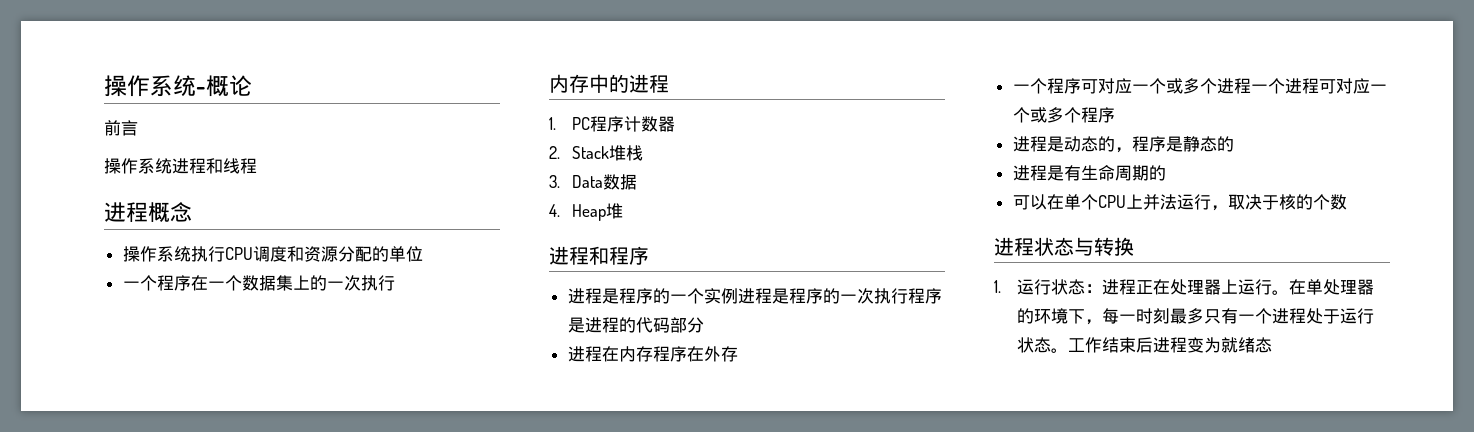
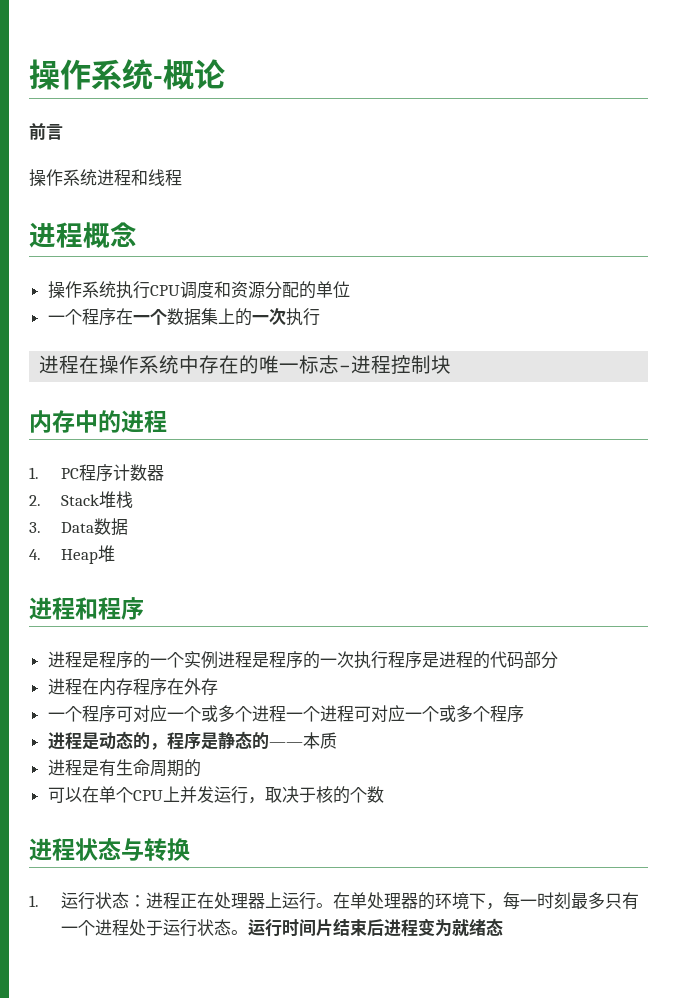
+ 进程在操作系统中存在的唯一标志-进程控制块
- 进程是动态的，程序是静态的
+ 进程是动态的，程序是静态的——本质
- 可以在单个CPU上并法运行，取决于核的个数
+ 可以在单个CPU上并发运行，取决于核的个数
- 工作结束后进程变为就绪态
+ 运行时间片结束后进程变为就绪态

